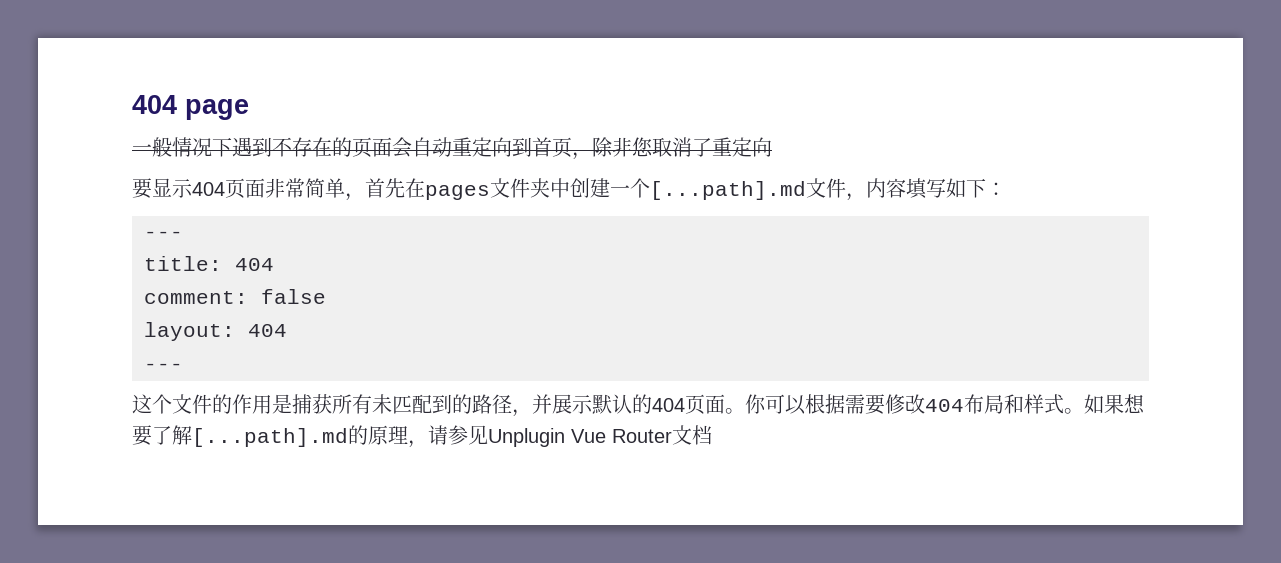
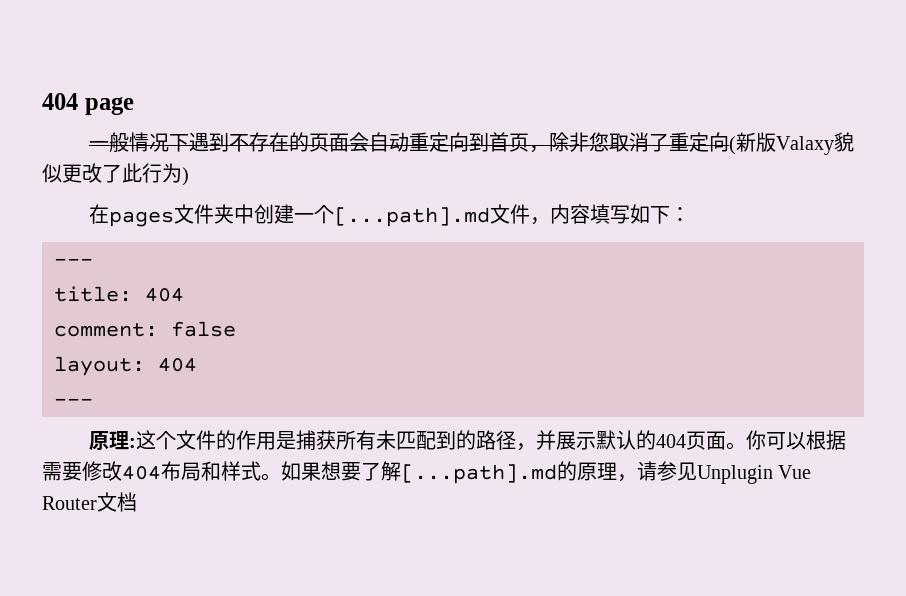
- 一般情况下遇到不存在的页面会自动重定向到首页，除非您取消了重定向
- 要显示404页面非常简单，首先在pages文件夹中创建一个[...path].md文件，内容填写如下：
+ 一般情况下遇到不存在的页面会自动重定向到首页，除非您取消了重定向(新版Valaxy貌似更改了此行为)
+ 在pages文件夹中创建一个[...path].md文件，内容填写如下：
- 这个文件的作用是捕获所有未匹配到的路径，并展示默认的404页面。
+ 原理:这个文件的作用是捕获所有未匹配到的路径，并展示默认的404页面。

